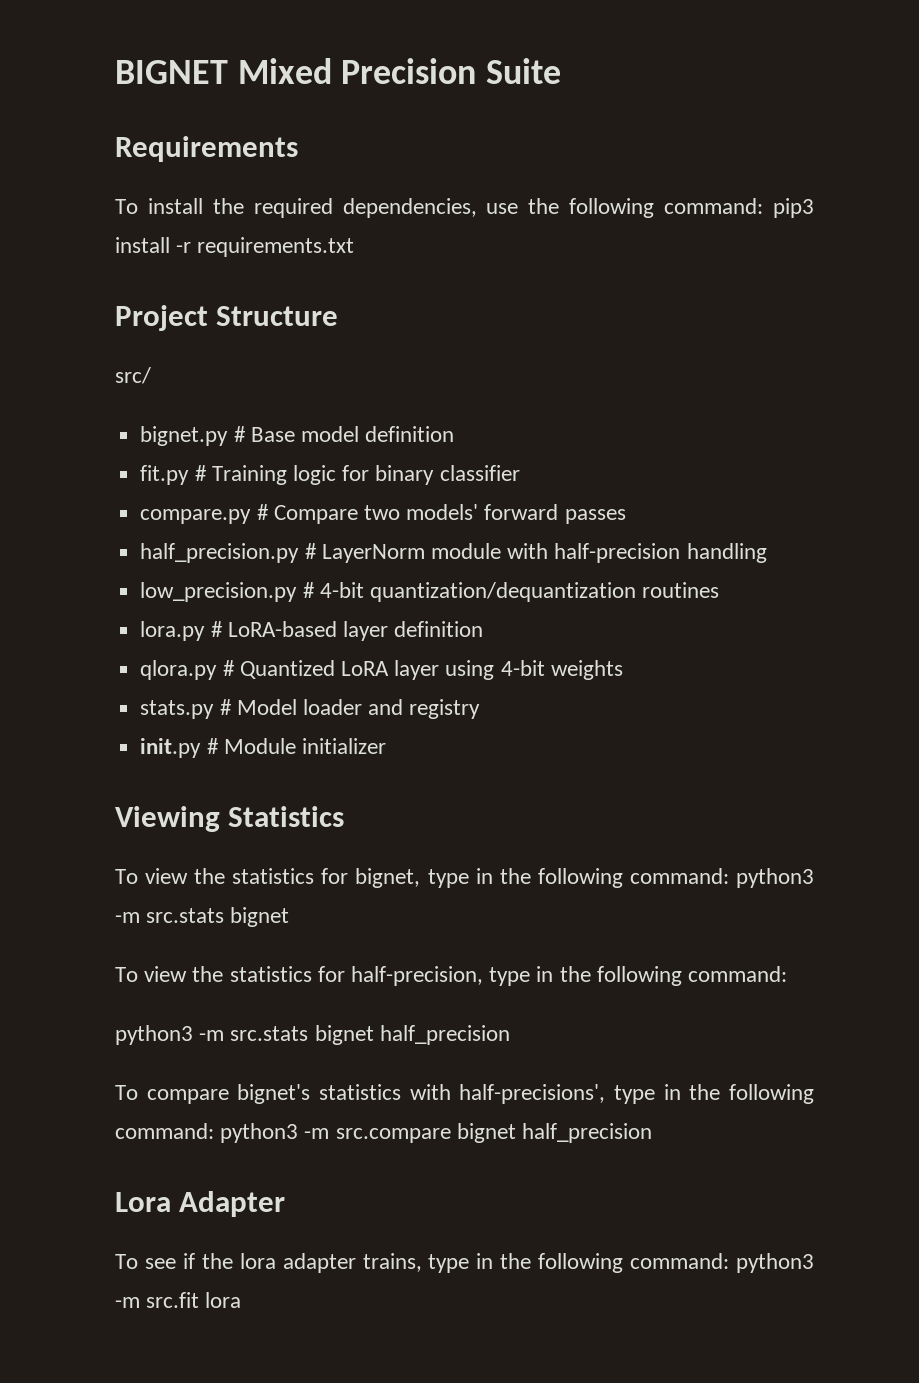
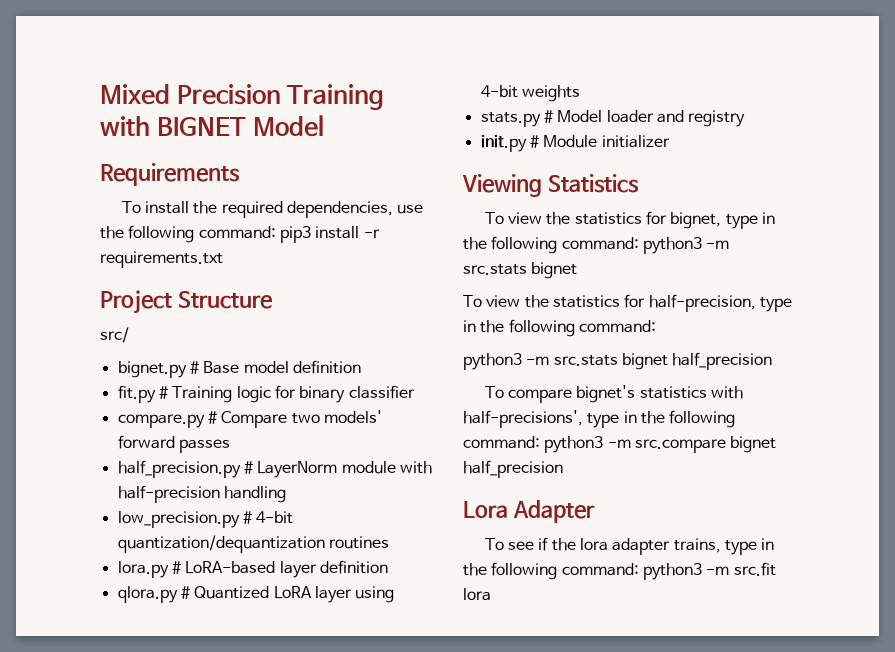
- BIGNET Mixed Precision Suite
+ Mixed Precision Training with BIGNET Model

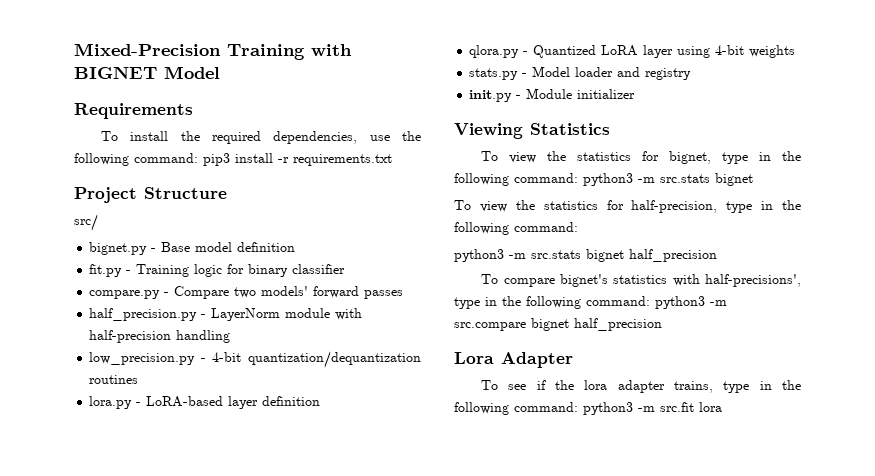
- Mixed Precision Training with BIGNET Model
+ Mixed-Precision Training with BIGNET Model
- bignet.py # Base model definition
+ bignet.py - Base model definition
- fit.py # Training logic for binary classifier
+ fit.py - Training logic for binary classifier
- compare.py # Compare two models' forward passes
+ compare.py - Compare two models' forward passes
- half_precision.py # LayerNorm module with half-precision handling
+ half_precision.py - LayerNorm module with half-precision handling
- low_precision.py # 4-bit quantization/dequantization routines
+ low_precision.py - 4-bit quantization/dequantization routines
- lora.py # LoRA-based layer definition
+ lora.py - LoRA-based layer definition
- qlora.py # Quantized LoRA layer using 4-bit weights
+ qlora.py - Quantized LoRA layer using 4-bit weights
- stats.py # Model loader and registry
+ stats.py - Model loader and registry
- init.py # Module initializer
+ init.py - Module initializer

